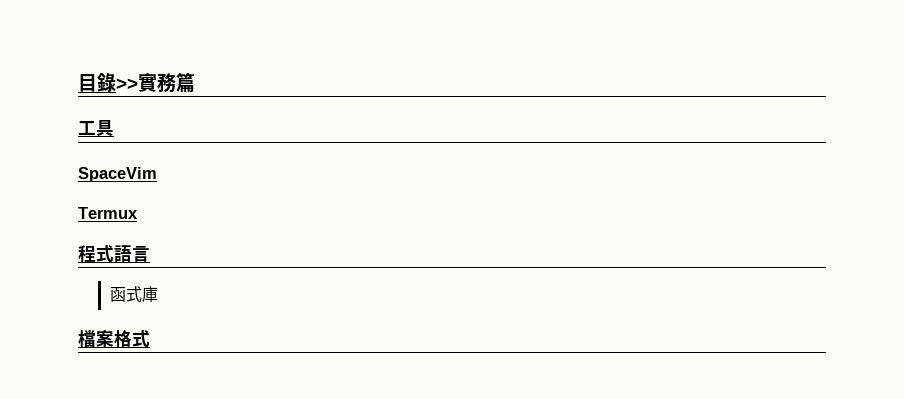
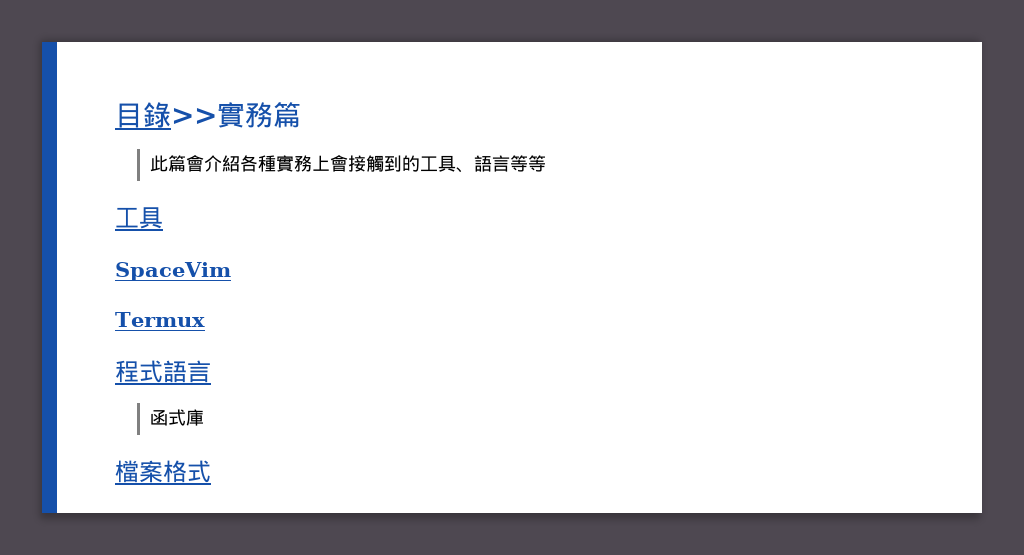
+ 此篇會介紹各種實務上會接觸到的工具、語言等等

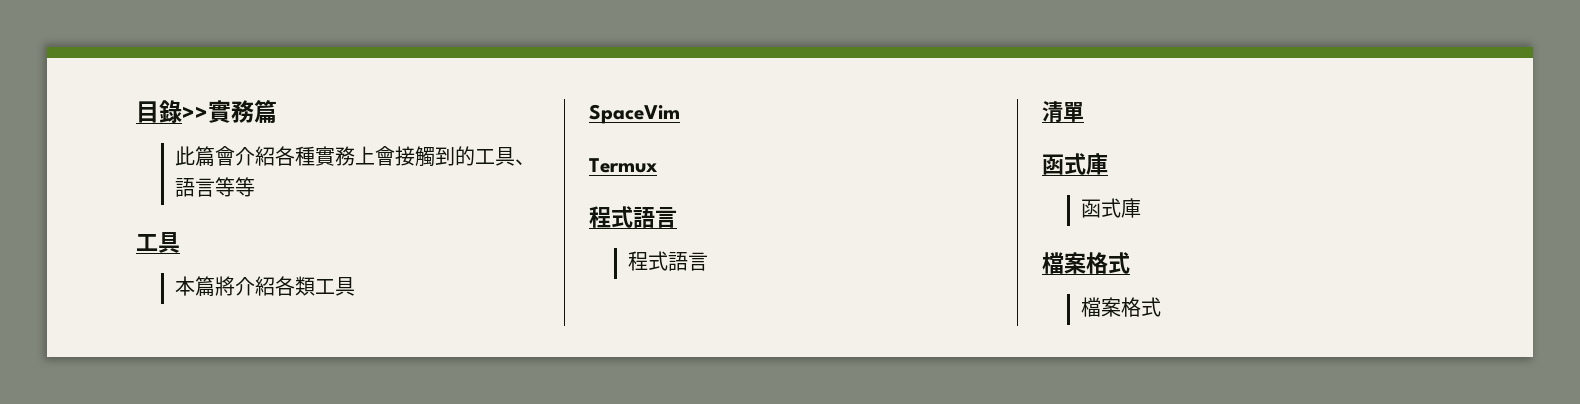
+ 本篇將介紹各類工具
  Termux
  程式語言
+ 程式語言
+ 清單
+ 函式庫
  函式庫
+ 檔案格式

